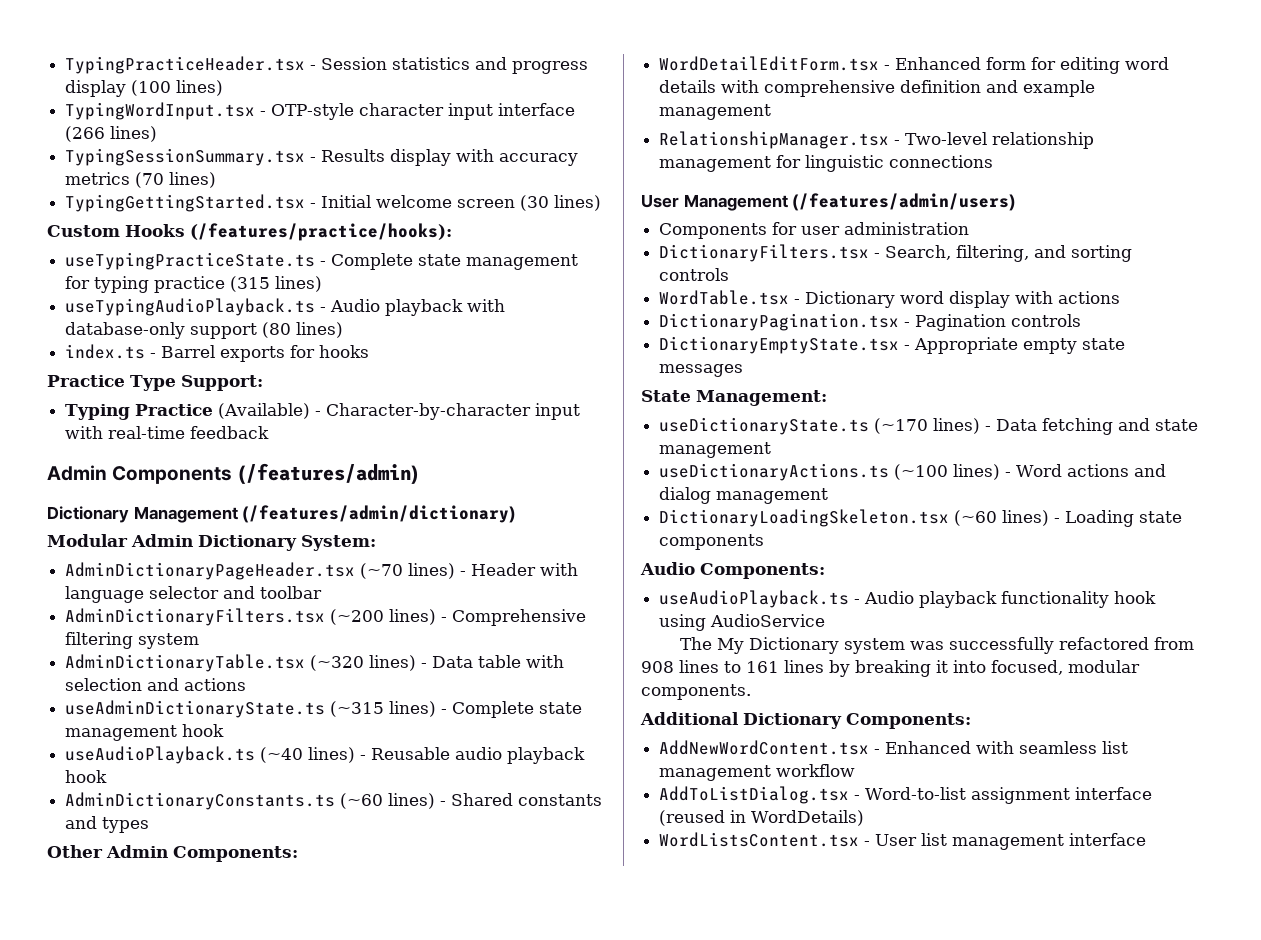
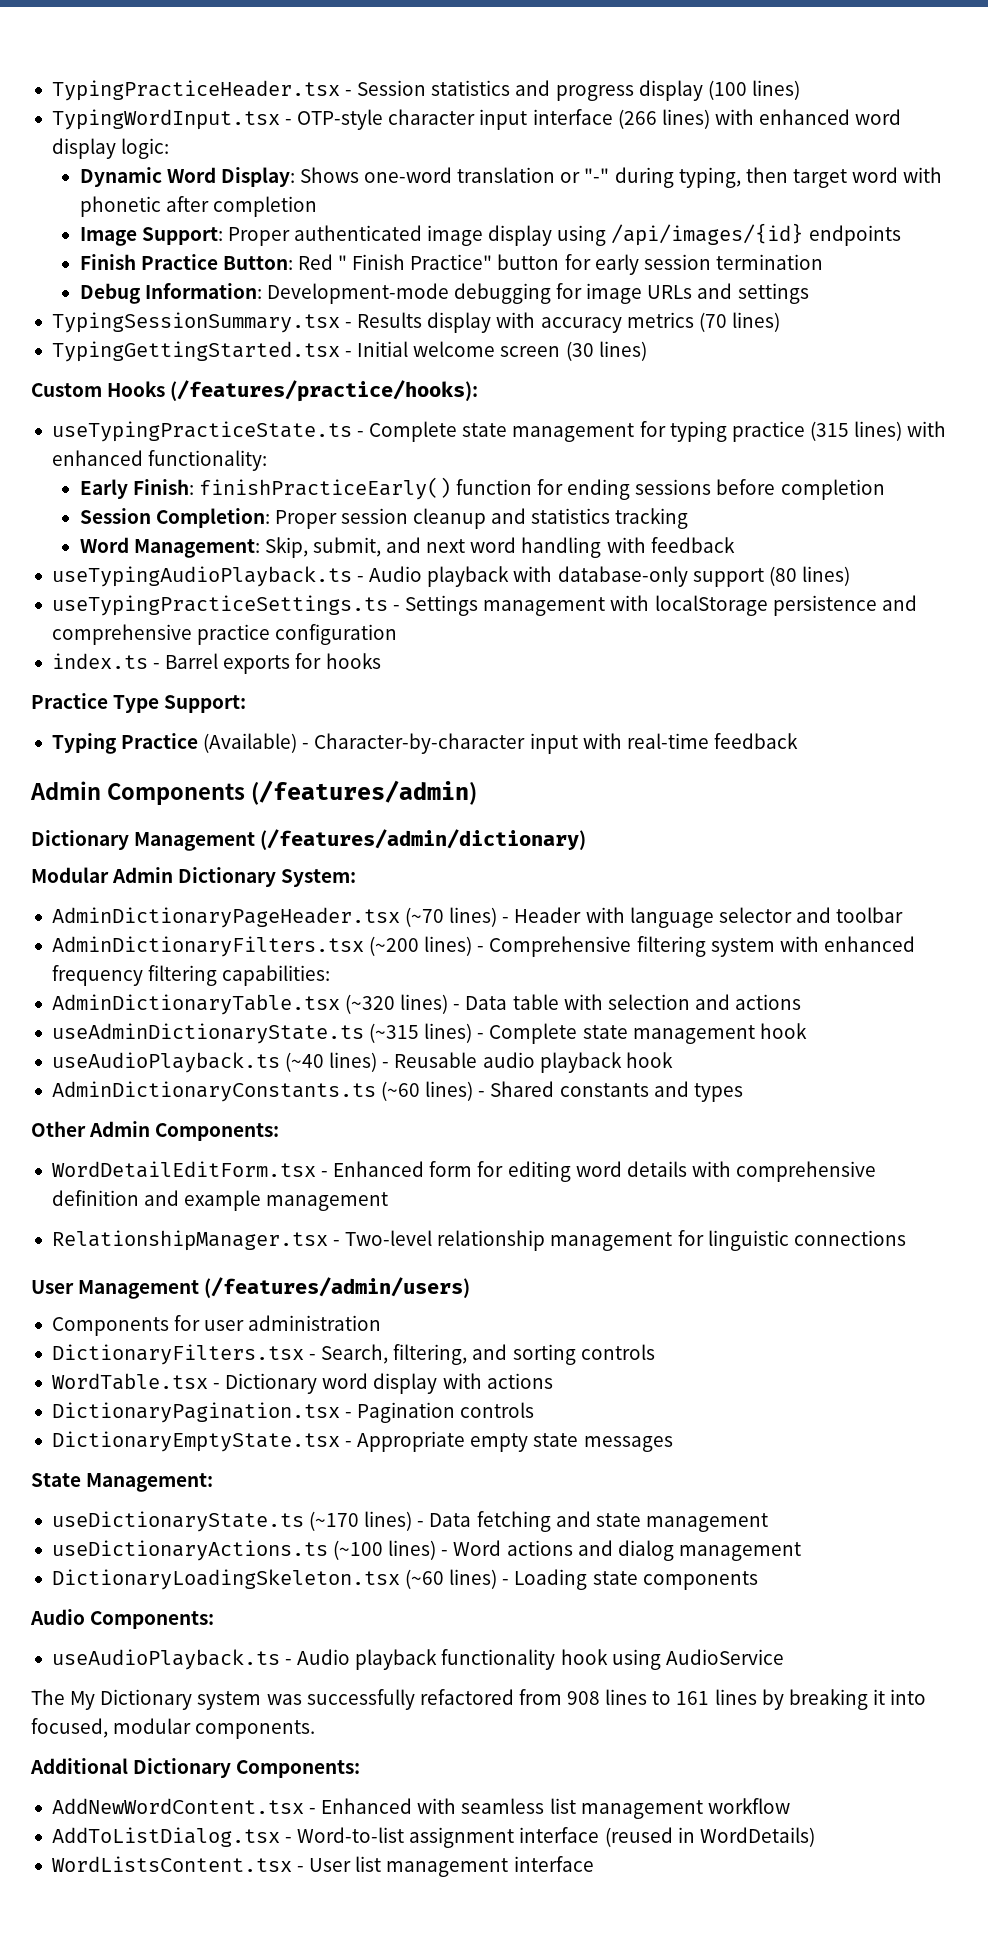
- TypingWordInput.tsx - OTP-style character input interface (266 lines)
+ TypingWordInput.tsx - OTP-style character input interface (266 lines) with enhanced word display logic:
+ Dynamic Word Display: Shows one-word translation or "-" during typing, then target word with phonetic after completion
+ Image Support: Proper authenticated image display using /api/images/{id} endpoints
+ Finish Practice Button: Red " Finish Practice" button for early session termination
+ Debug Information: Development-mode debugging for image URLs and settings
- useTypingPracticeState.ts - Complete state management for typing practice (315 lines)
+ useTypingPracticeState.ts - Complete state management for typing practice (315 lines) with enhanced functionality:
+ Early Finish: finishPracticeEarly() function for ending sessions before completion
+ Session Completion: Proper session cleanup and statistics tracking
+ Word Management: Skip, submit, and next word handling with feedback
+ useTypingPracticeSettings.ts - Settings management with localStorage persistence and comprehensive practice configuration
- AdminDictionaryFilters.tsx (~200 lines) - Comprehensive filtering system
+ AdminDictionaryFilters.tsx (~200 lines) - Comprehensive filtering system with enhanced frequency filtering capabilities:

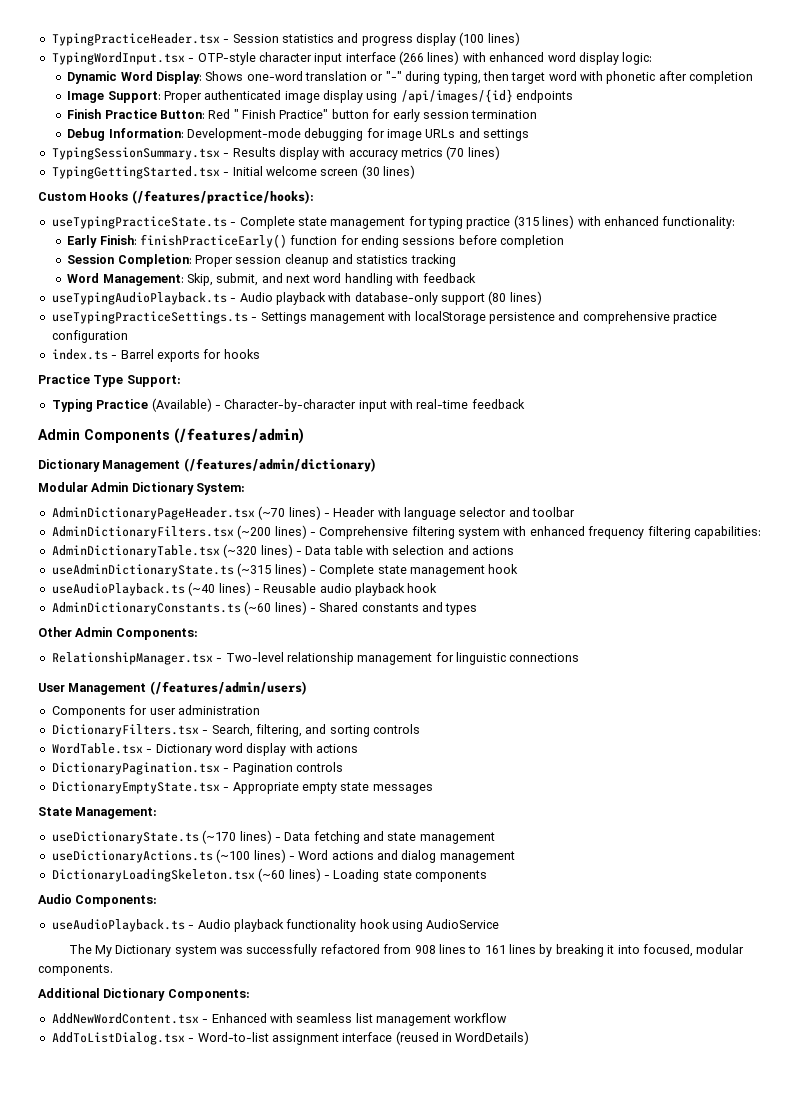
- WordDetailEditForm.tsx - Enhanced form for editing word details with comprehensive definition and example management
- WordListsContent.tsx - User list management interface

